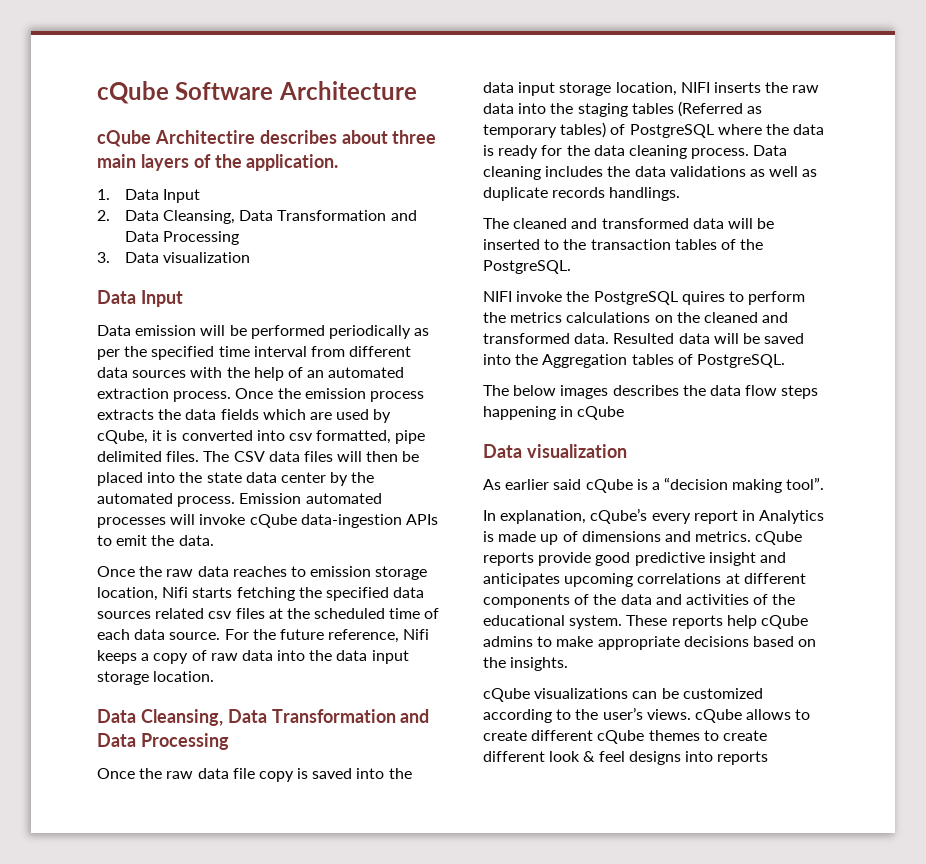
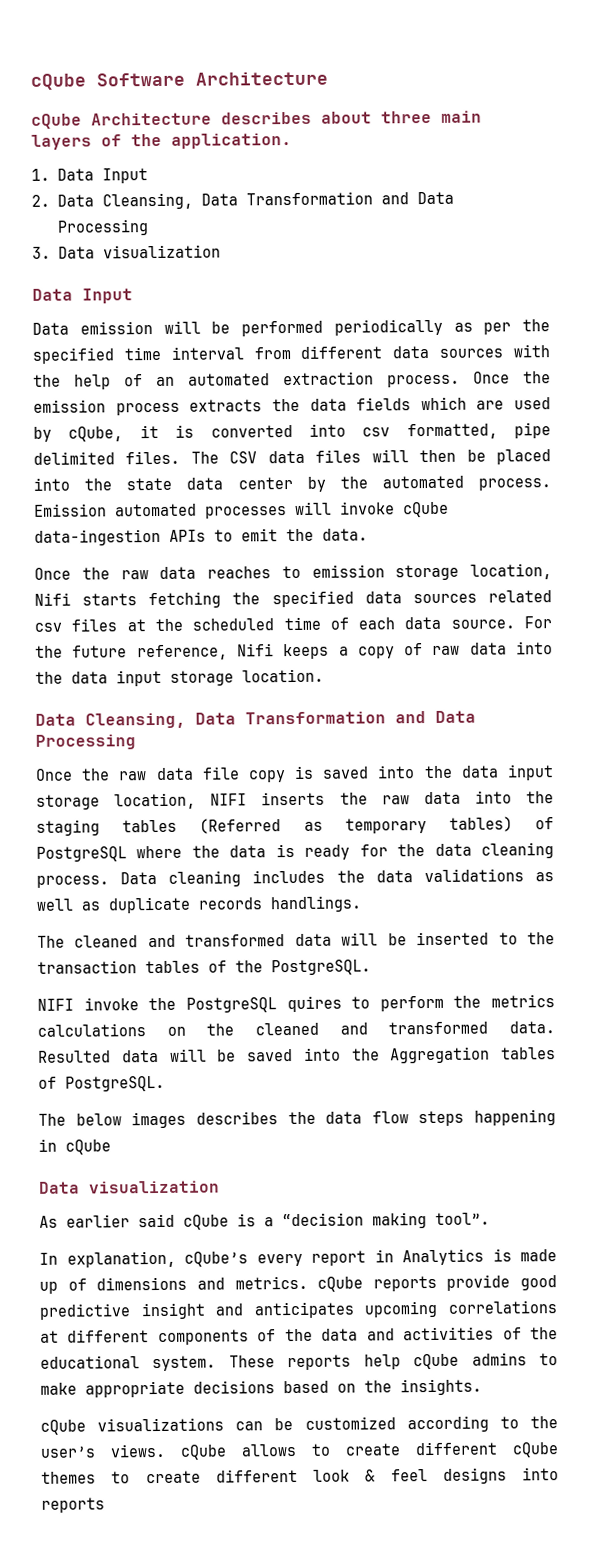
- cQube Architectire describes about three main layers of the application.
+ cQube Architecture describes about three main layers of the application.

